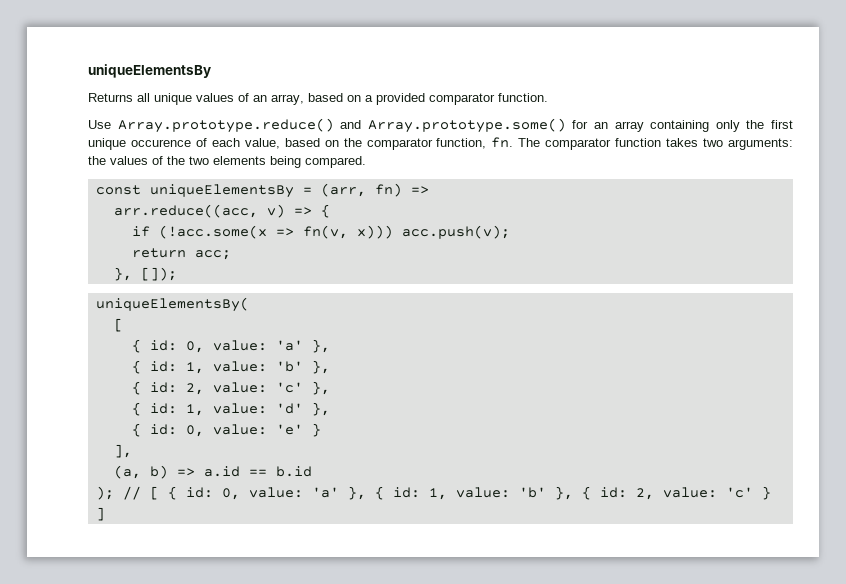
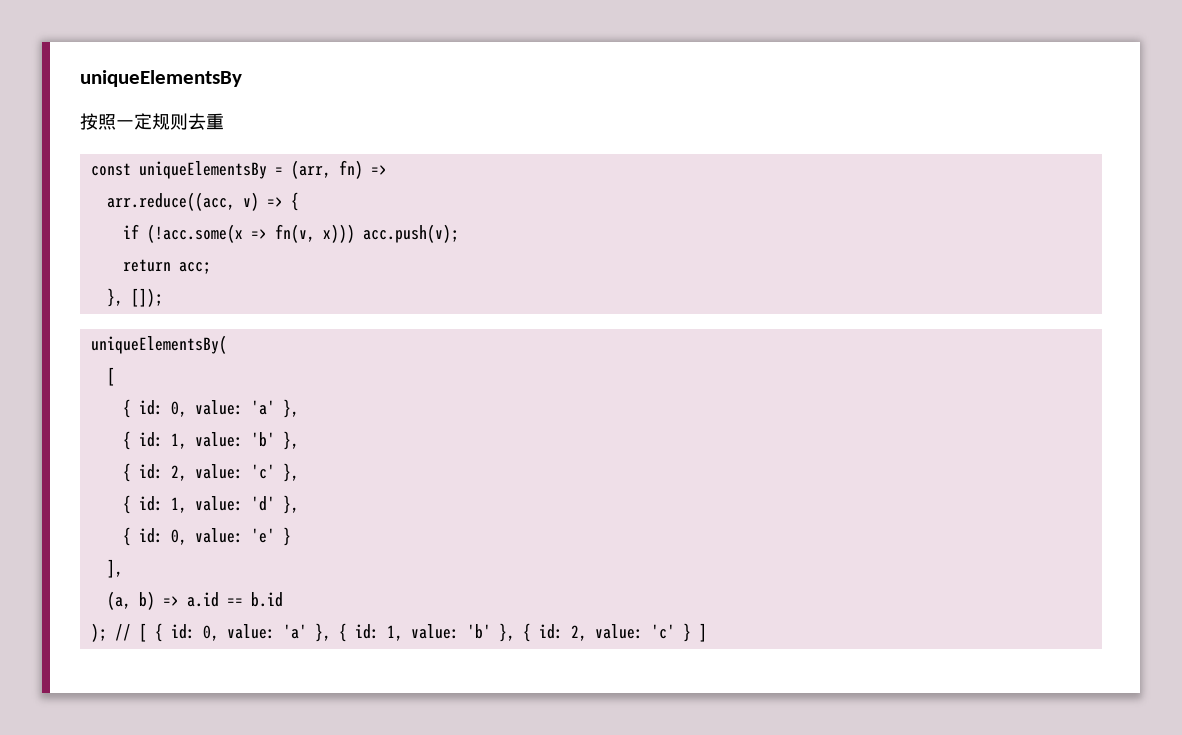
- Returns all unique values of an array, based on a provided comparator function.
- Use Array.prototype.reduce() and Array.prototype.some() for an array containing only the first unique occurence of each value, based on the comparator function, fn. The comparator function takes two arguments: the values of the two elements being compared.
+ 按照一定规则去重

